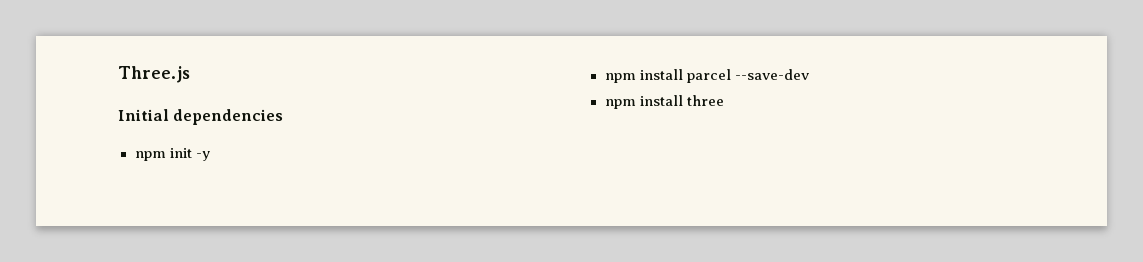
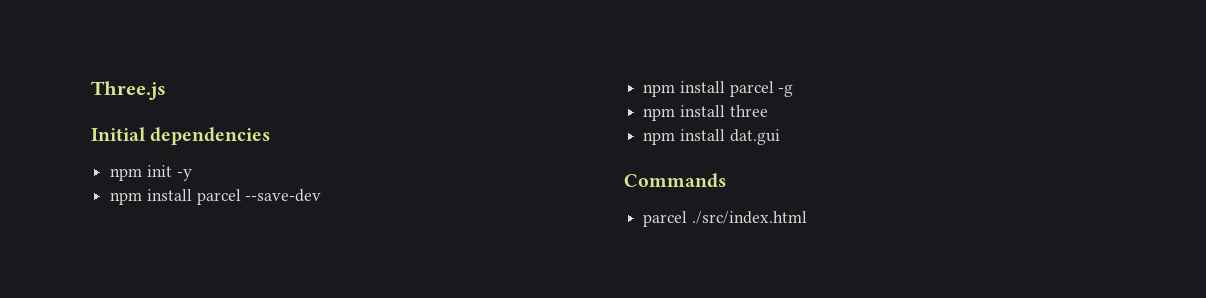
+ npm install parcel -g
+ npm install dat.gui
+ Commands
+ parcel ./src/index.html

